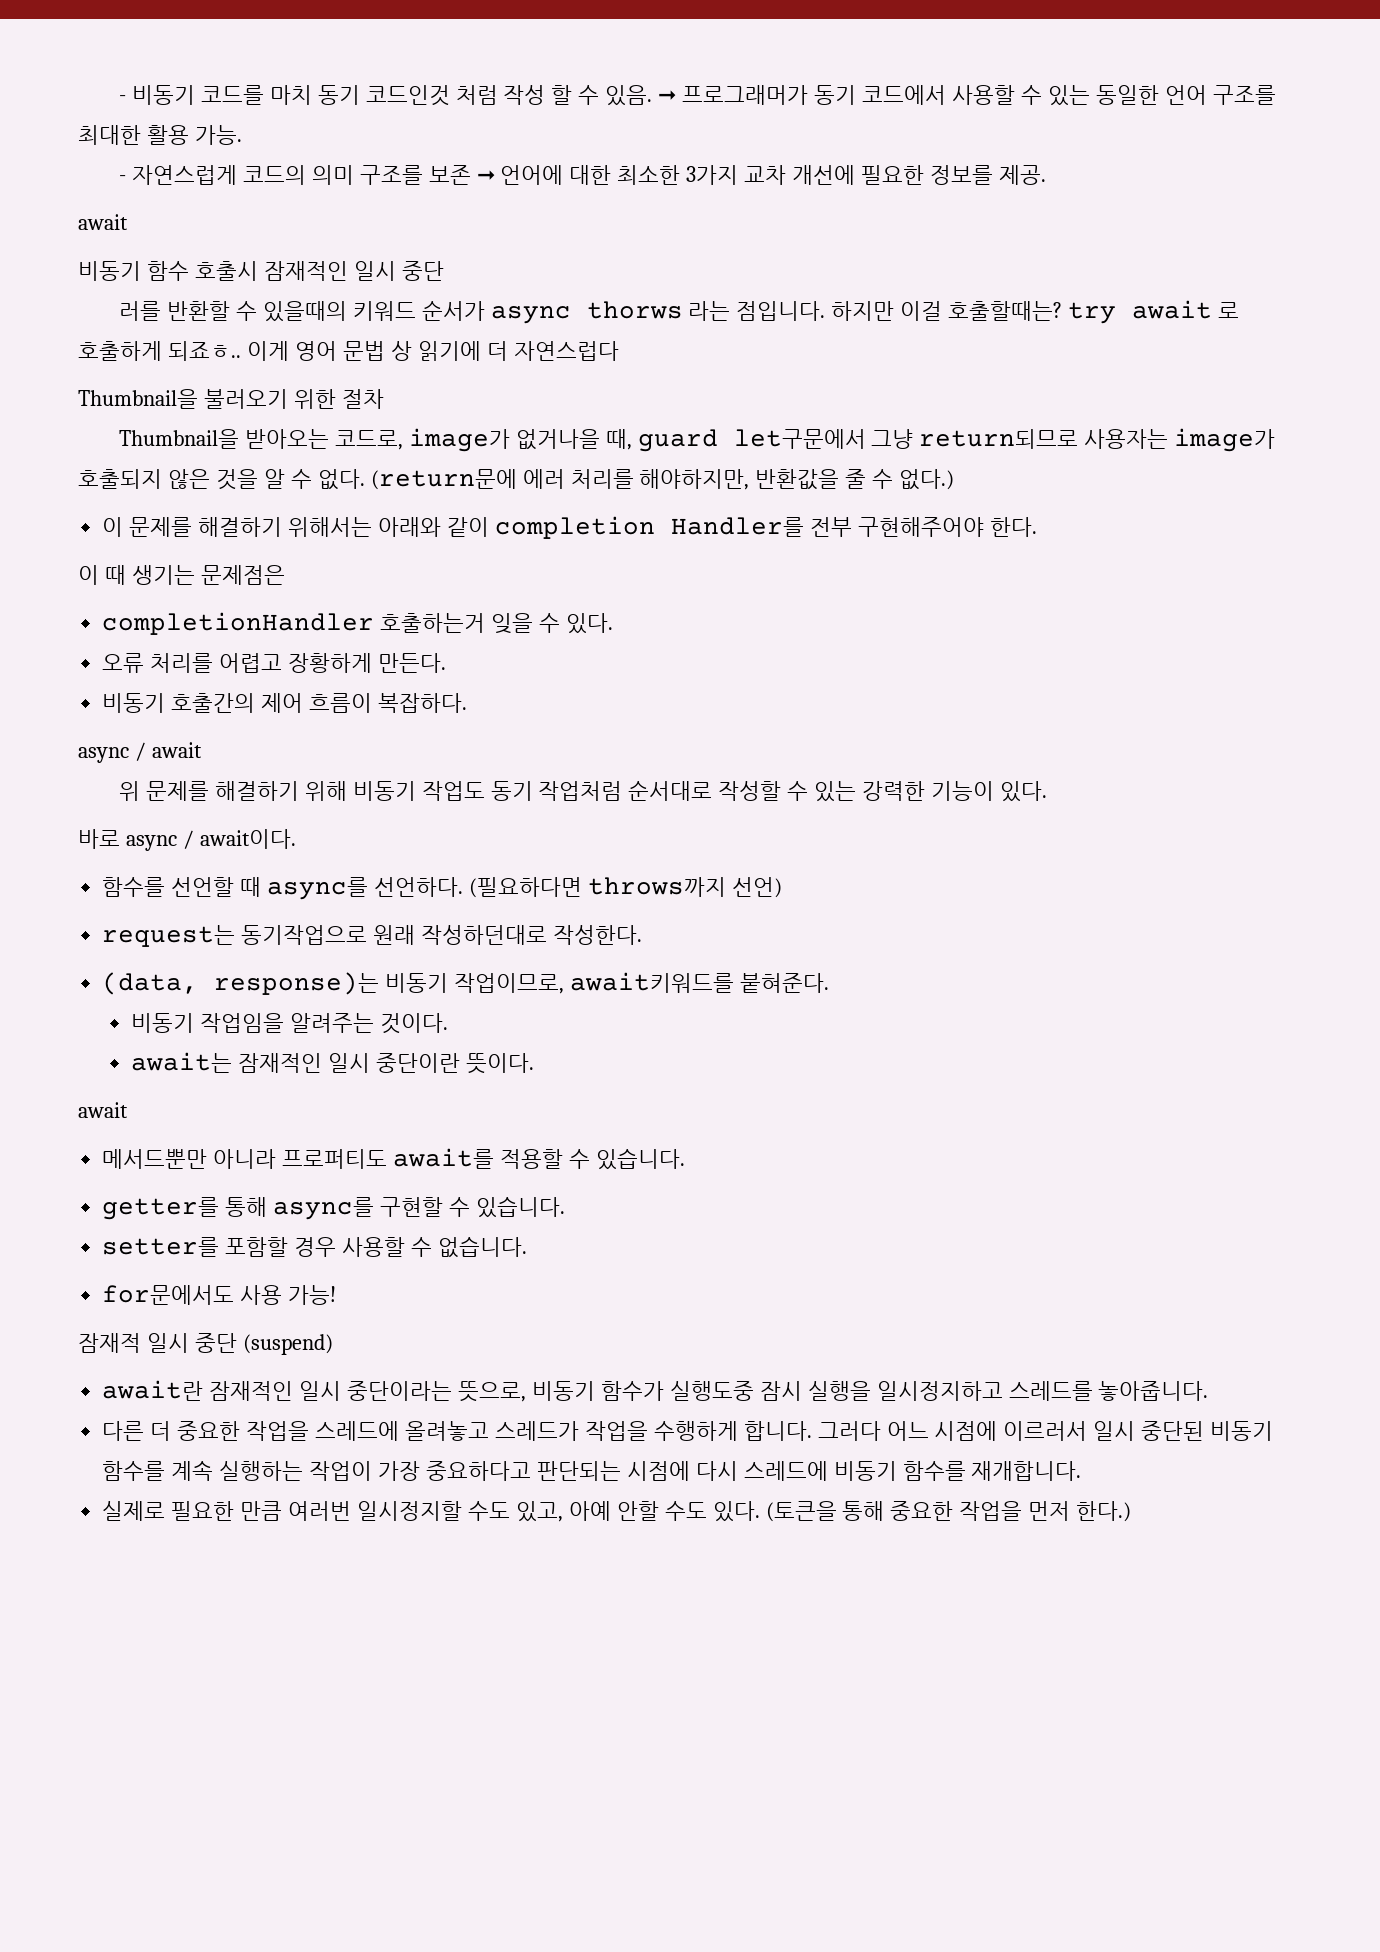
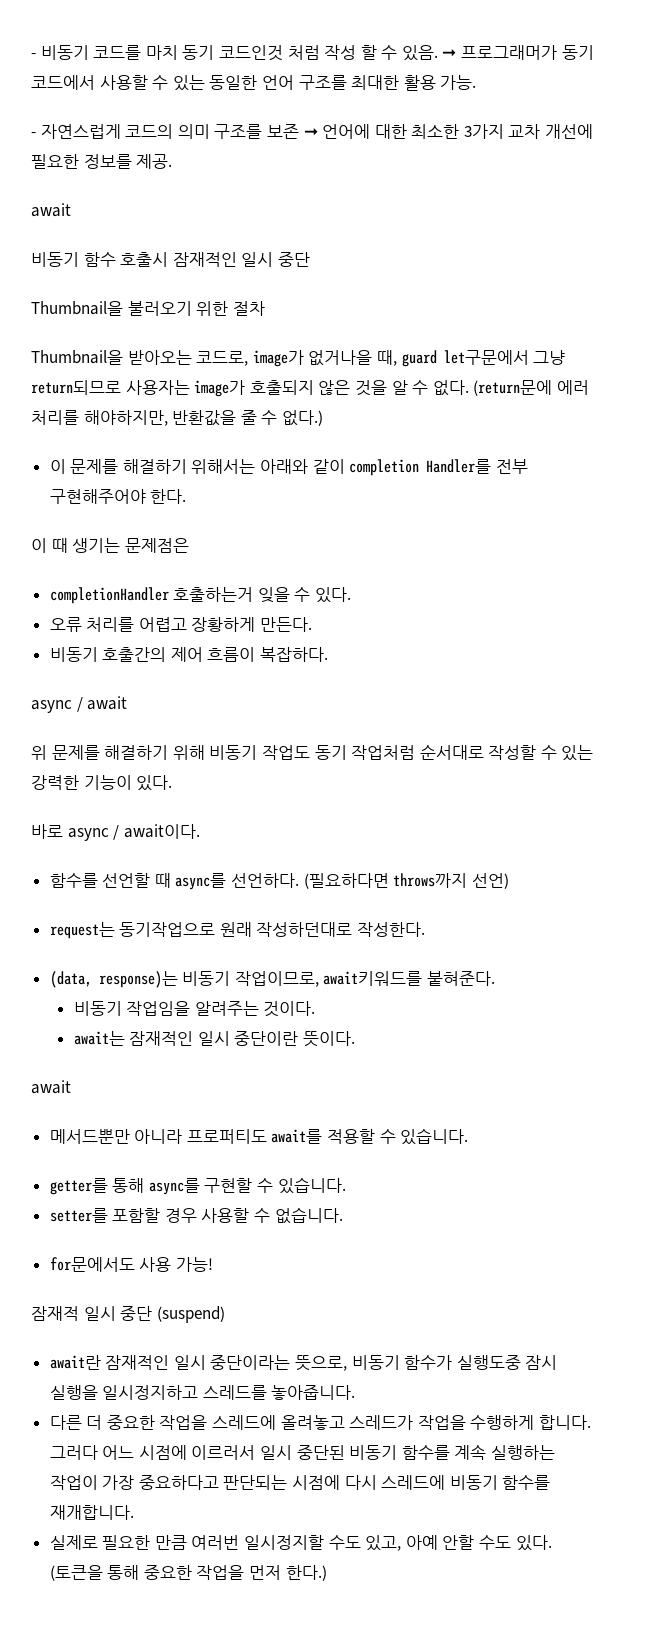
- 러를 반환할 수 있을때의 키워드 순서가 async thorws 라는 점입니다. 하지만 이걸 호출할때는? try await 로 호출하게 되죠ㅎ.. 이게 영어 문법 상 읽기에 더 자연스럽다

